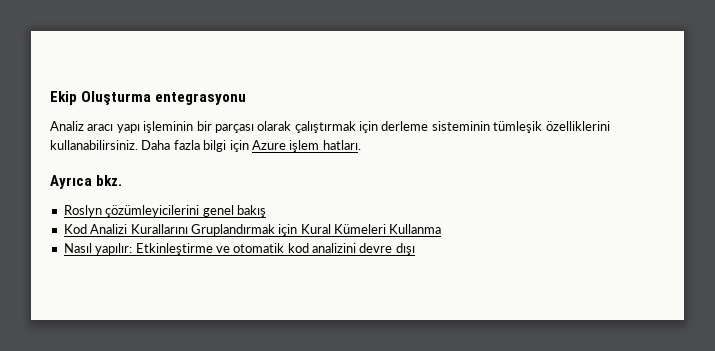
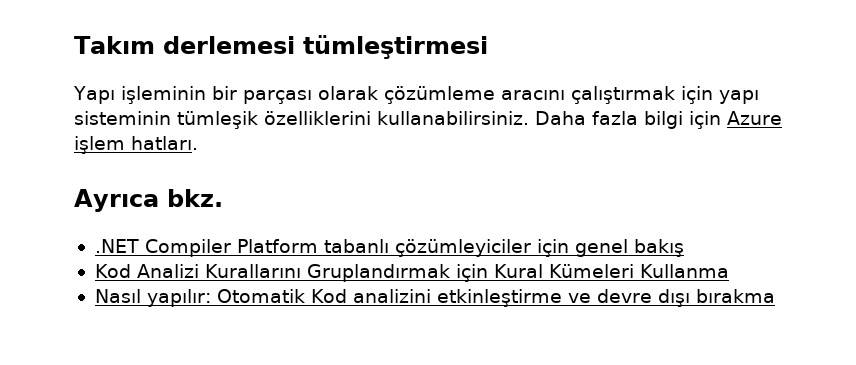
- Ekip Oluşturma entegrasyonu
- Analiz aracı yapı işleminin bir parçası olarak çalıştırmak için derleme sisteminin tümleşik özelliklerini kullanabilirsiniz.
+ Takım derlemesi tümleştirmesi
+ Yapı işleminin bir parçası olarak çözümleme aracını çalıştırmak için yapı sisteminin tümleşik özelliklerini kullanabilirsiniz.
- Roslyn çözümleyicilerini genel bakış
+ .NET Compiler Platform tabanlı çözümleyiciler için genel bakış
- Nasıl yapılır: Etkinleştirme ve otomatik kod analizini devre dışı
+ Nasıl yapılır: Otomatik Kod analizini etkinleştirme ve devre dışı bırakma

